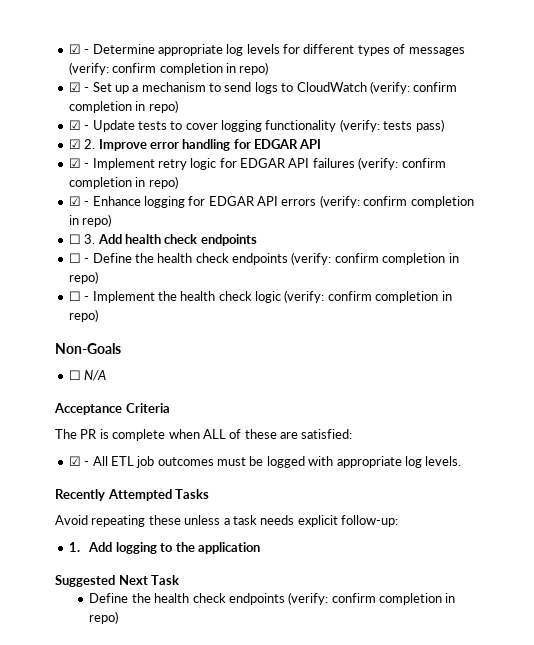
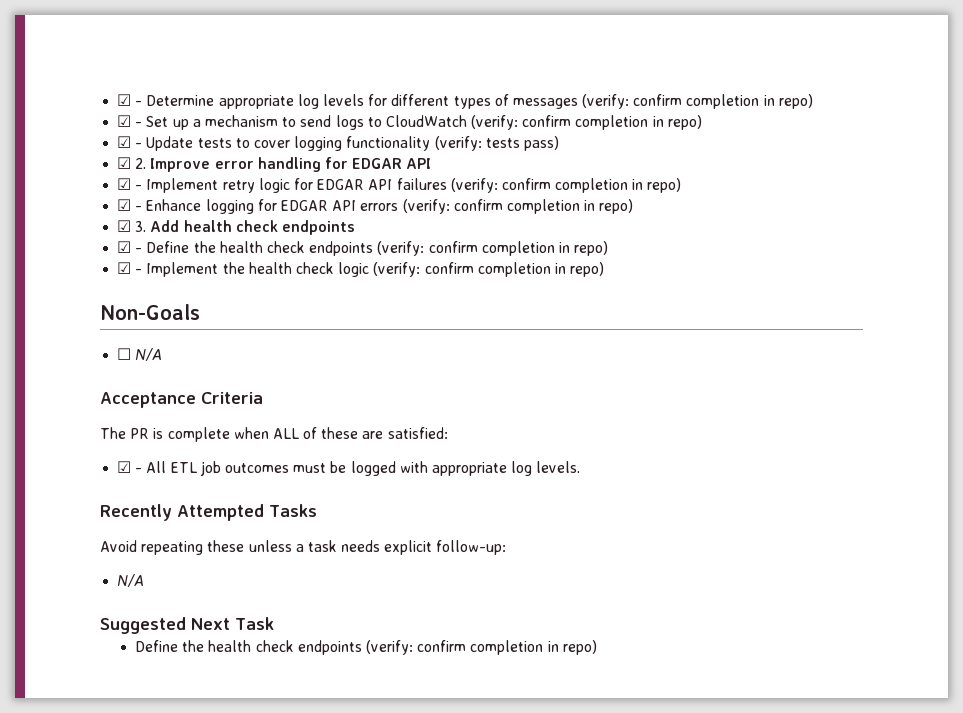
- ☐ 3. Add health check endpoints
+ ☑ 3. Add health check endpoints
- ☐ - Define the health check endpoints (verify: confirm completion in repo)
+ ☑ - Define the health check endpoints (verify: confirm completion in repo)
- ☐ - Implement the health check logic (verify: confirm completion in repo)
+ ☑ - Implement the health check logic (verify: confirm completion in repo)
  Avoid repeating these unless a task needs explicit follow-up:
- 1. Add logging to the application
+ N/A

